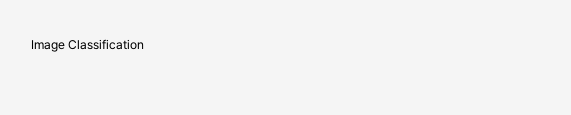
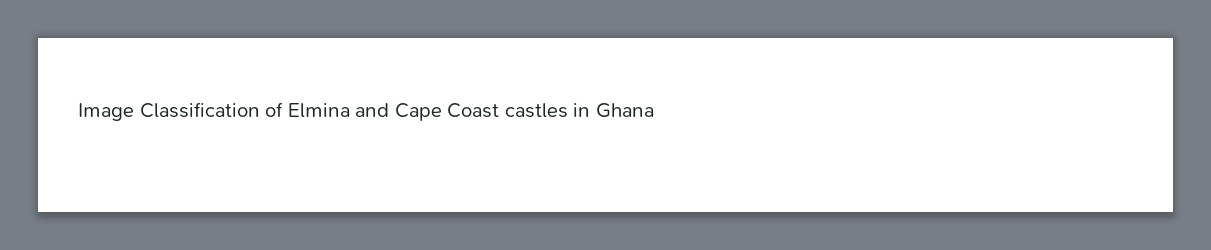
- Image Classification
+ Image Classification of Elmina and Cape Coast castles in Ghana

